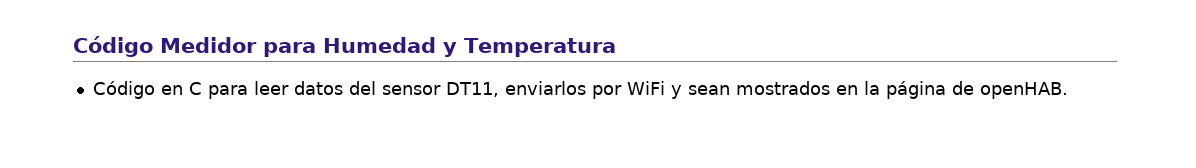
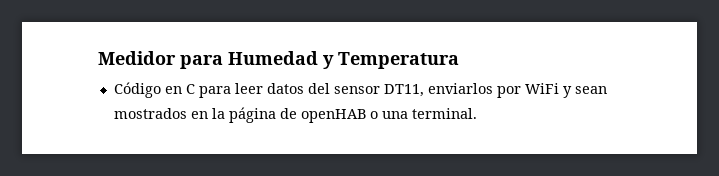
- Código Medidor para Humedad y Temperatura
+ Medidor para Humedad y Temperatura
- Código en C para leer datos del sensor DT11, enviarlos por WiFi y sean mostrados en la página de openHAB.
+ Código en C para leer datos del sensor DT11, enviarlos por WiFi y sean mostrados en la página de openHAB o una terminal.

